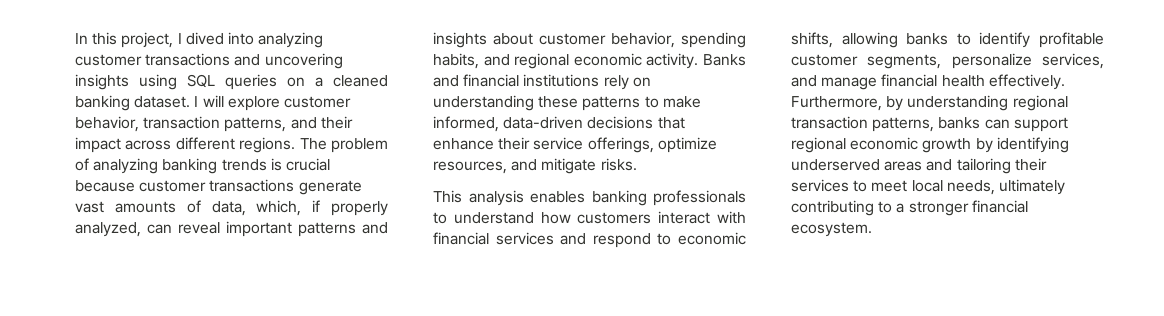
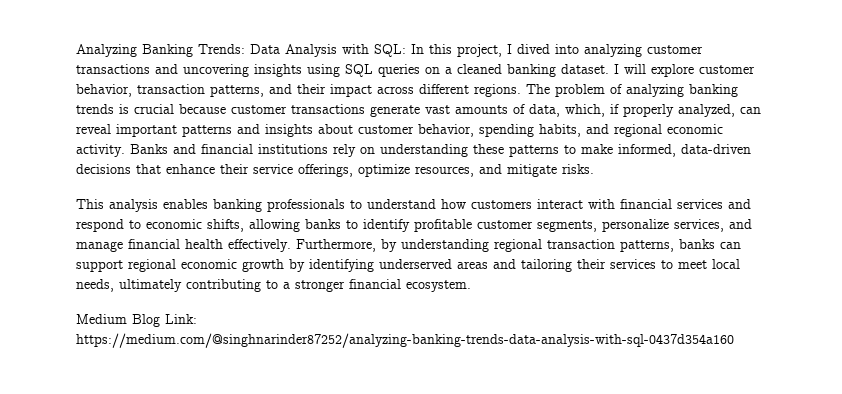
- In this project, I dived into analyzing customer transactions and uncovering insights using SQL queries on a cleaned banking dataset.
+ Analyzing Banking Trends: Data Analysis with SQL: In this project, I dived into analyzing customer transactions and uncovering insights using SQL queries on a cleaned banking dataset.
+ Medium Blog Link: https://medium.com/@singhnarinder87252/analyzing-banking-trends-data-analysis-with-sql-0437d354a160

